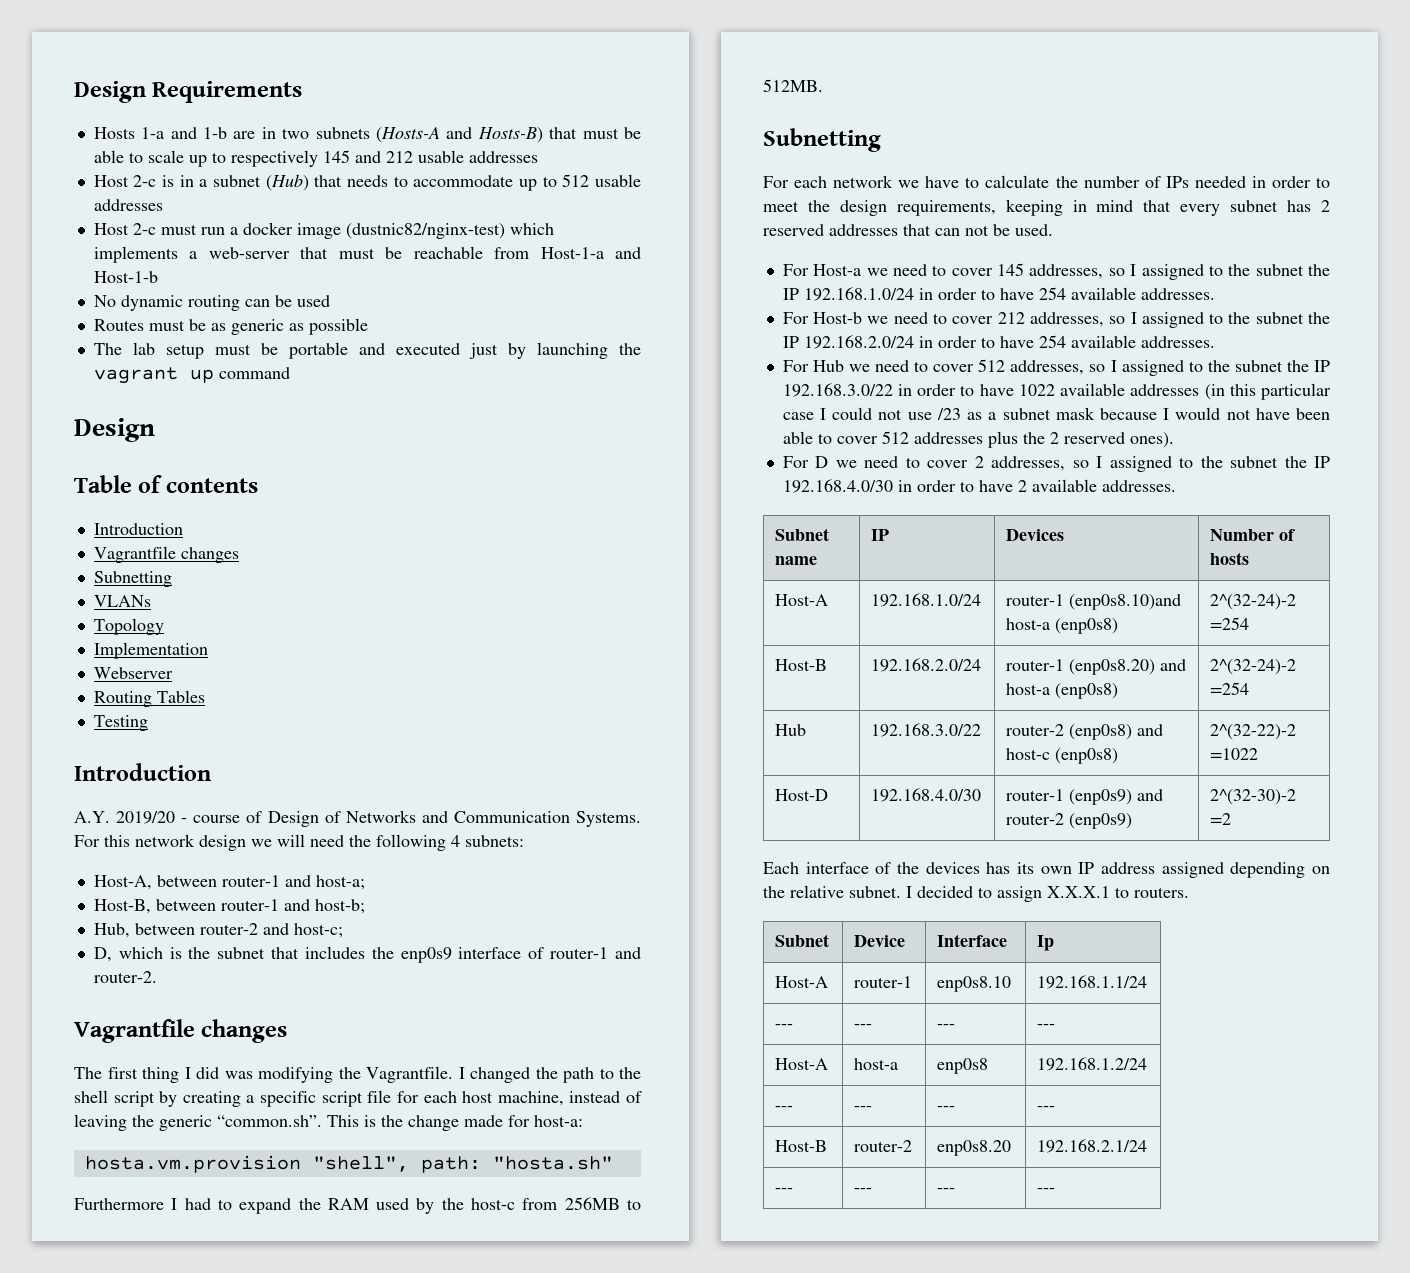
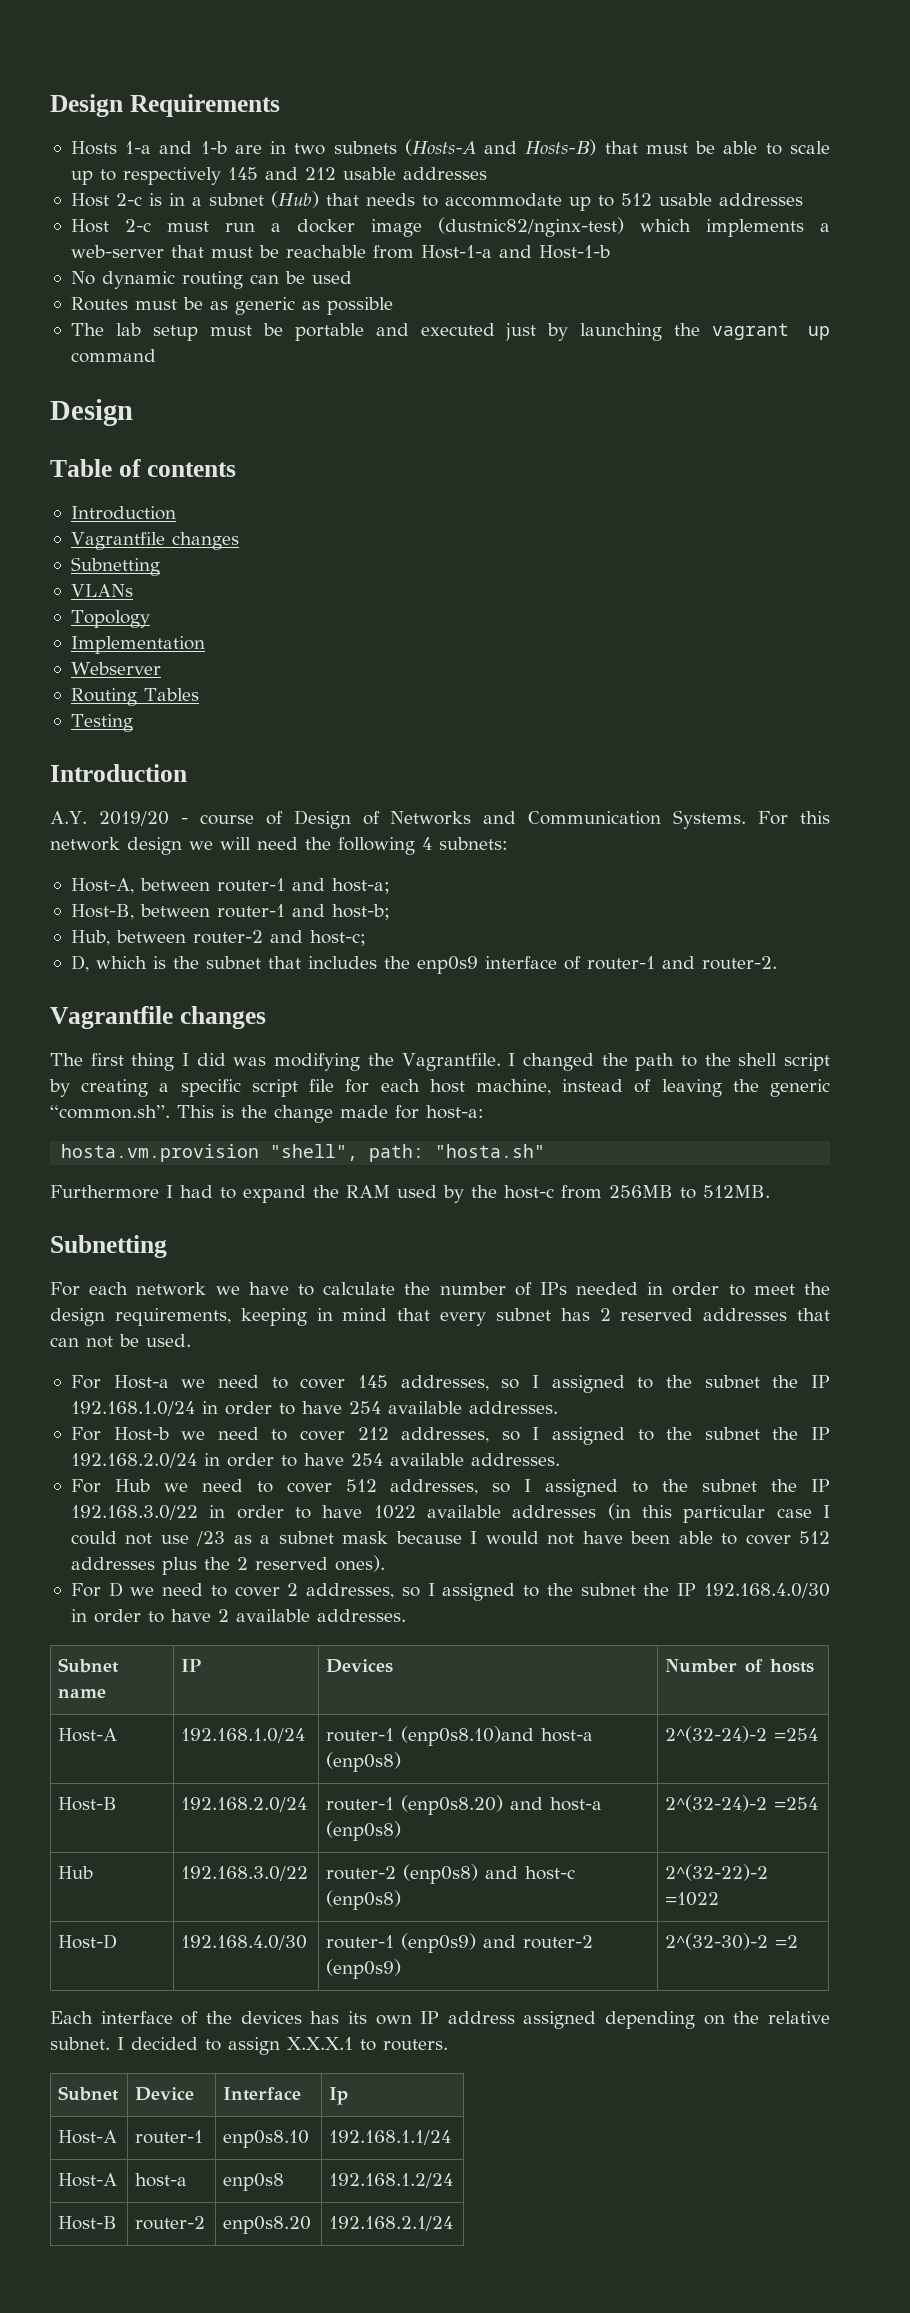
  Host-A | router-1 | enp0s8.10 | 192.168.1.1/24
- --- | --- | --- | ---
  Host-A | host-a | enp0s8 | 192.168.1.2/24
- --- | --- | --- | ---
  Host-B | router-2 | enp0s8.20 | 192.168.2.1/24
- --- | --- | --- | ---

